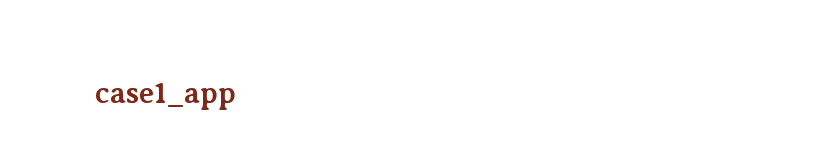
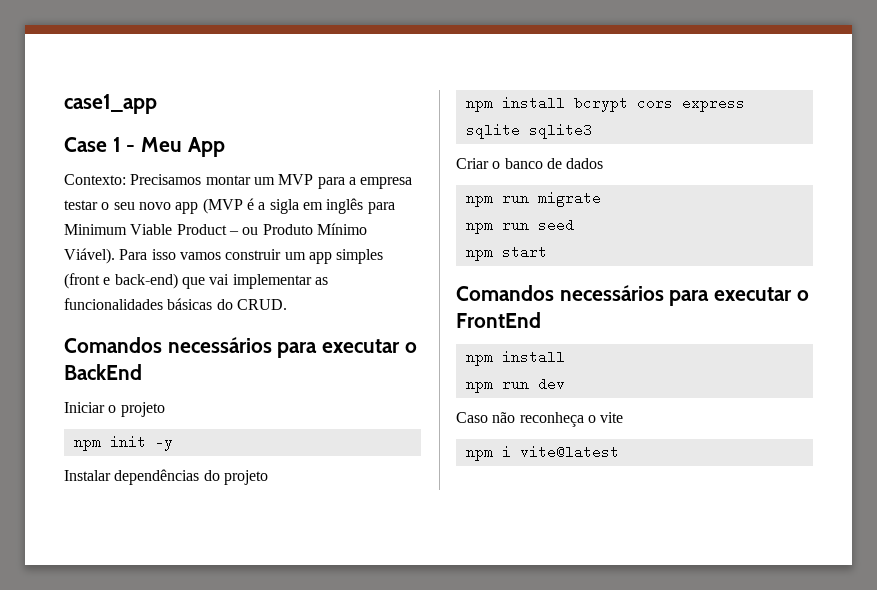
+ Case 1 - Meu App
+ Contexto: Precisamos montar um MVP para a empresa testar o seu novo app (MVP é a sigla em inglês para Minimum Viable Product – ou Produto Mínimo Viável). Para isso vamos construir um app simples (front e back-end) que vai implementar as funcionalidades básicas do CRUD.
+ Comandos necessários para executar o BackEnd
+ Iniciar o projeto
+ npm init -y
+ Instalar dependências do projeto
+ npm install bcrypt cors express sqlite sqlite3
+ Criar o banco de dados
+ npm run migrate
+ npm run seed
+ npm start
+ Comandos necessários para executar o FrontEnd
+ npm install
+ npm run dev
+ Caso não reconheça o vite
+ npm i vite@latest

